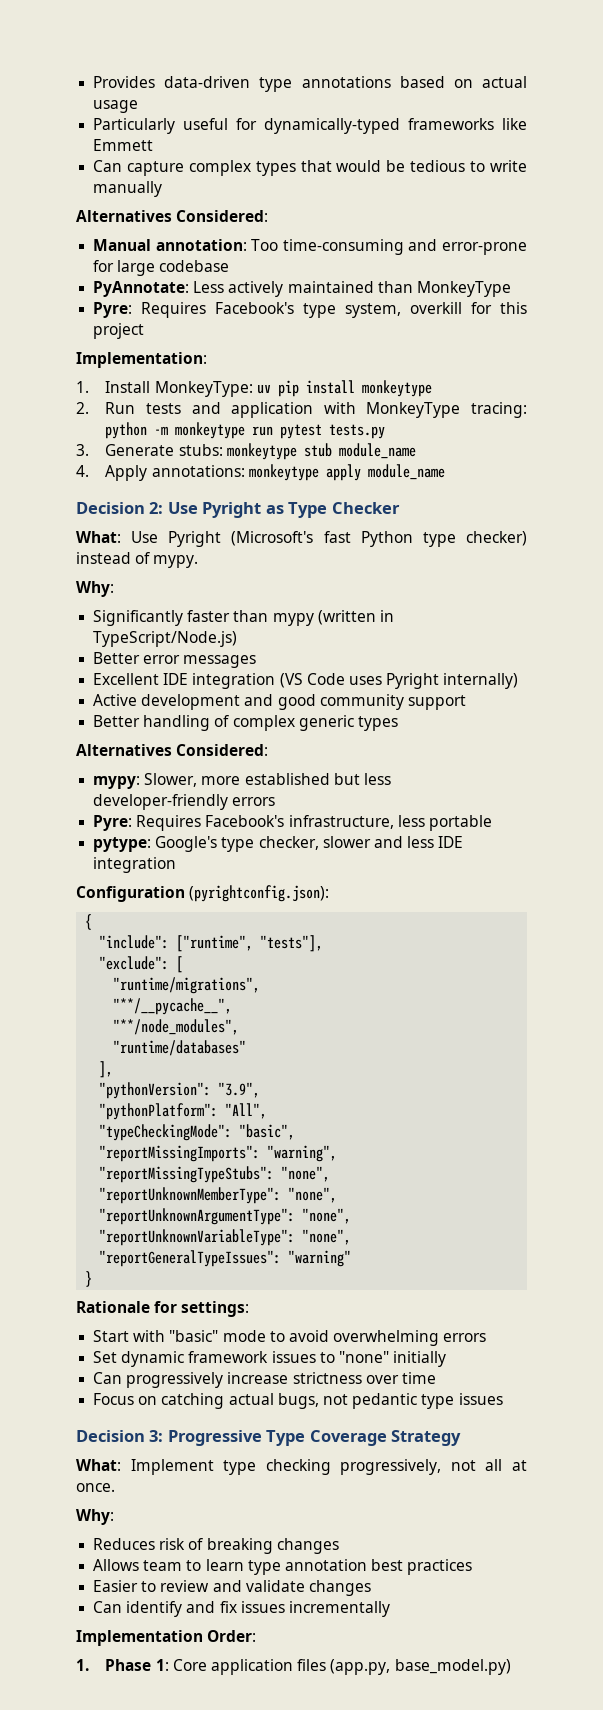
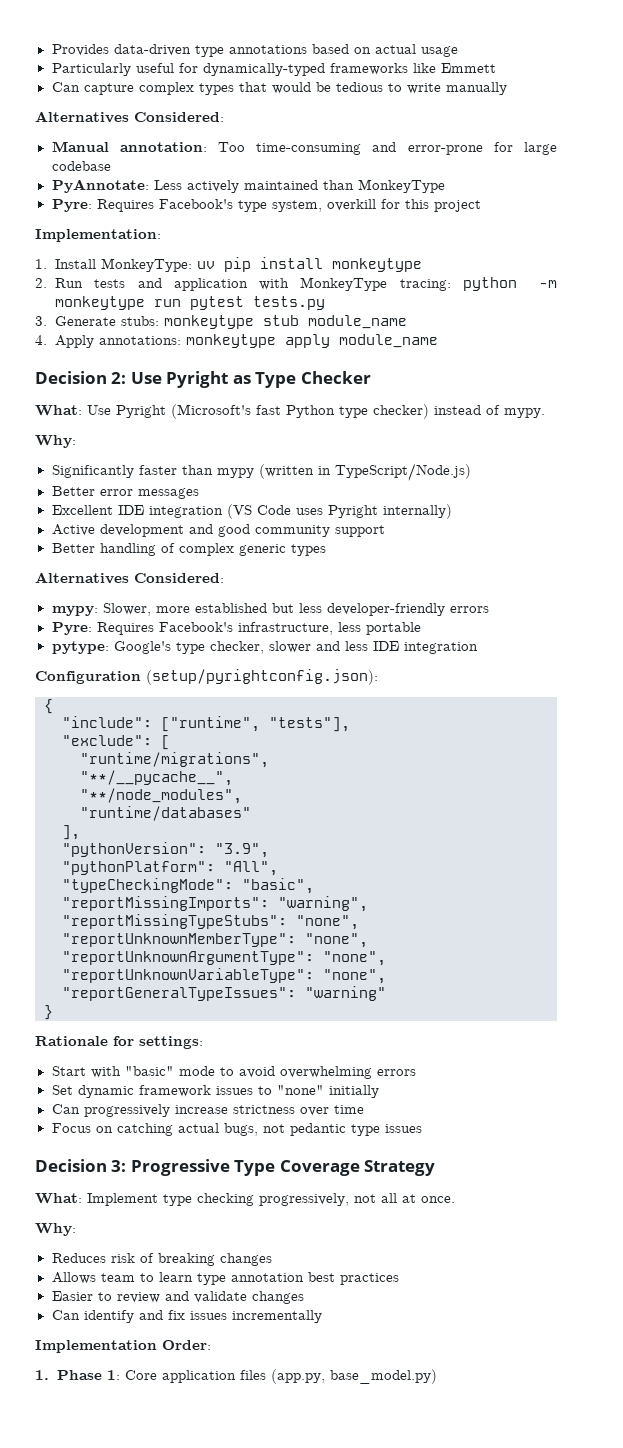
- Configuration (pyrightconfig.json):
+ Configuration (setup/pyrightconfig.json):

